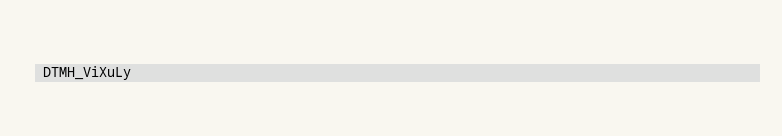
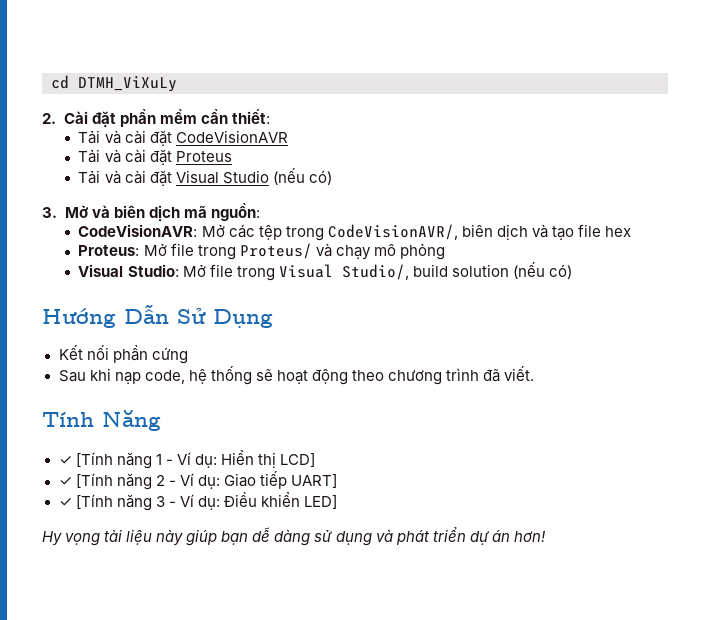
- DTMH_ViXuLy
+ cd DTMH_ViXuLy
+ 2. Cài đặt phần mềm cần thiết:
+ Tải và cài đặt CodeVisionAVR
+ Tải và cài đặt Proteus
+ Tải và cài đặt Visual Studio (nếu có)
+ 3. Mở và biên dịch mã nguồn:
+ CodeVisionAVR: Mở các tệp trong CodeVisionAVR/, biên dịch và tạo file hex
+ Proteus: Mở file trong Proteus/ và chạy mô phỏng
+ Visual Studio: Mở file trong Visual Studio/, build solution (nếu có)
+ Hướng Dẫn Sử Dụng
+ Kết nối phần cứng
+ Sau khi nạp code, hệ thống sẽ hoạt động theo chương trình đã viết.
+ Tính Năng
+ ✓ [Tính năng 1 - Ví dụ: Hiển thị LCD]
+ ✓ [Tính năng 2 - Ví dụ: Giao tiếp UART]
+ ✓ [Tính năng 3 - Ví dụ: Điều khiển LED]
+ Hy vọng tài liệu này giúp bạn dễ dàng sử dụng và phát triển dự án hơn!

